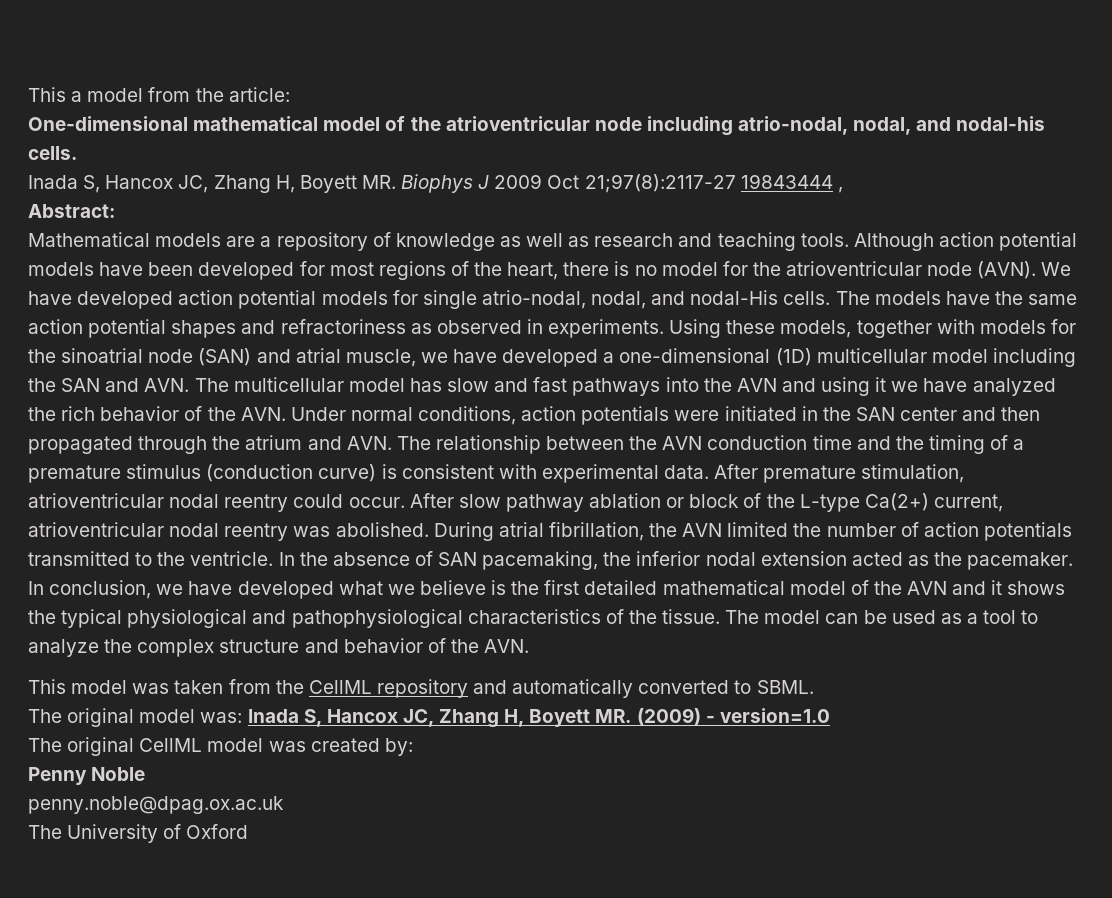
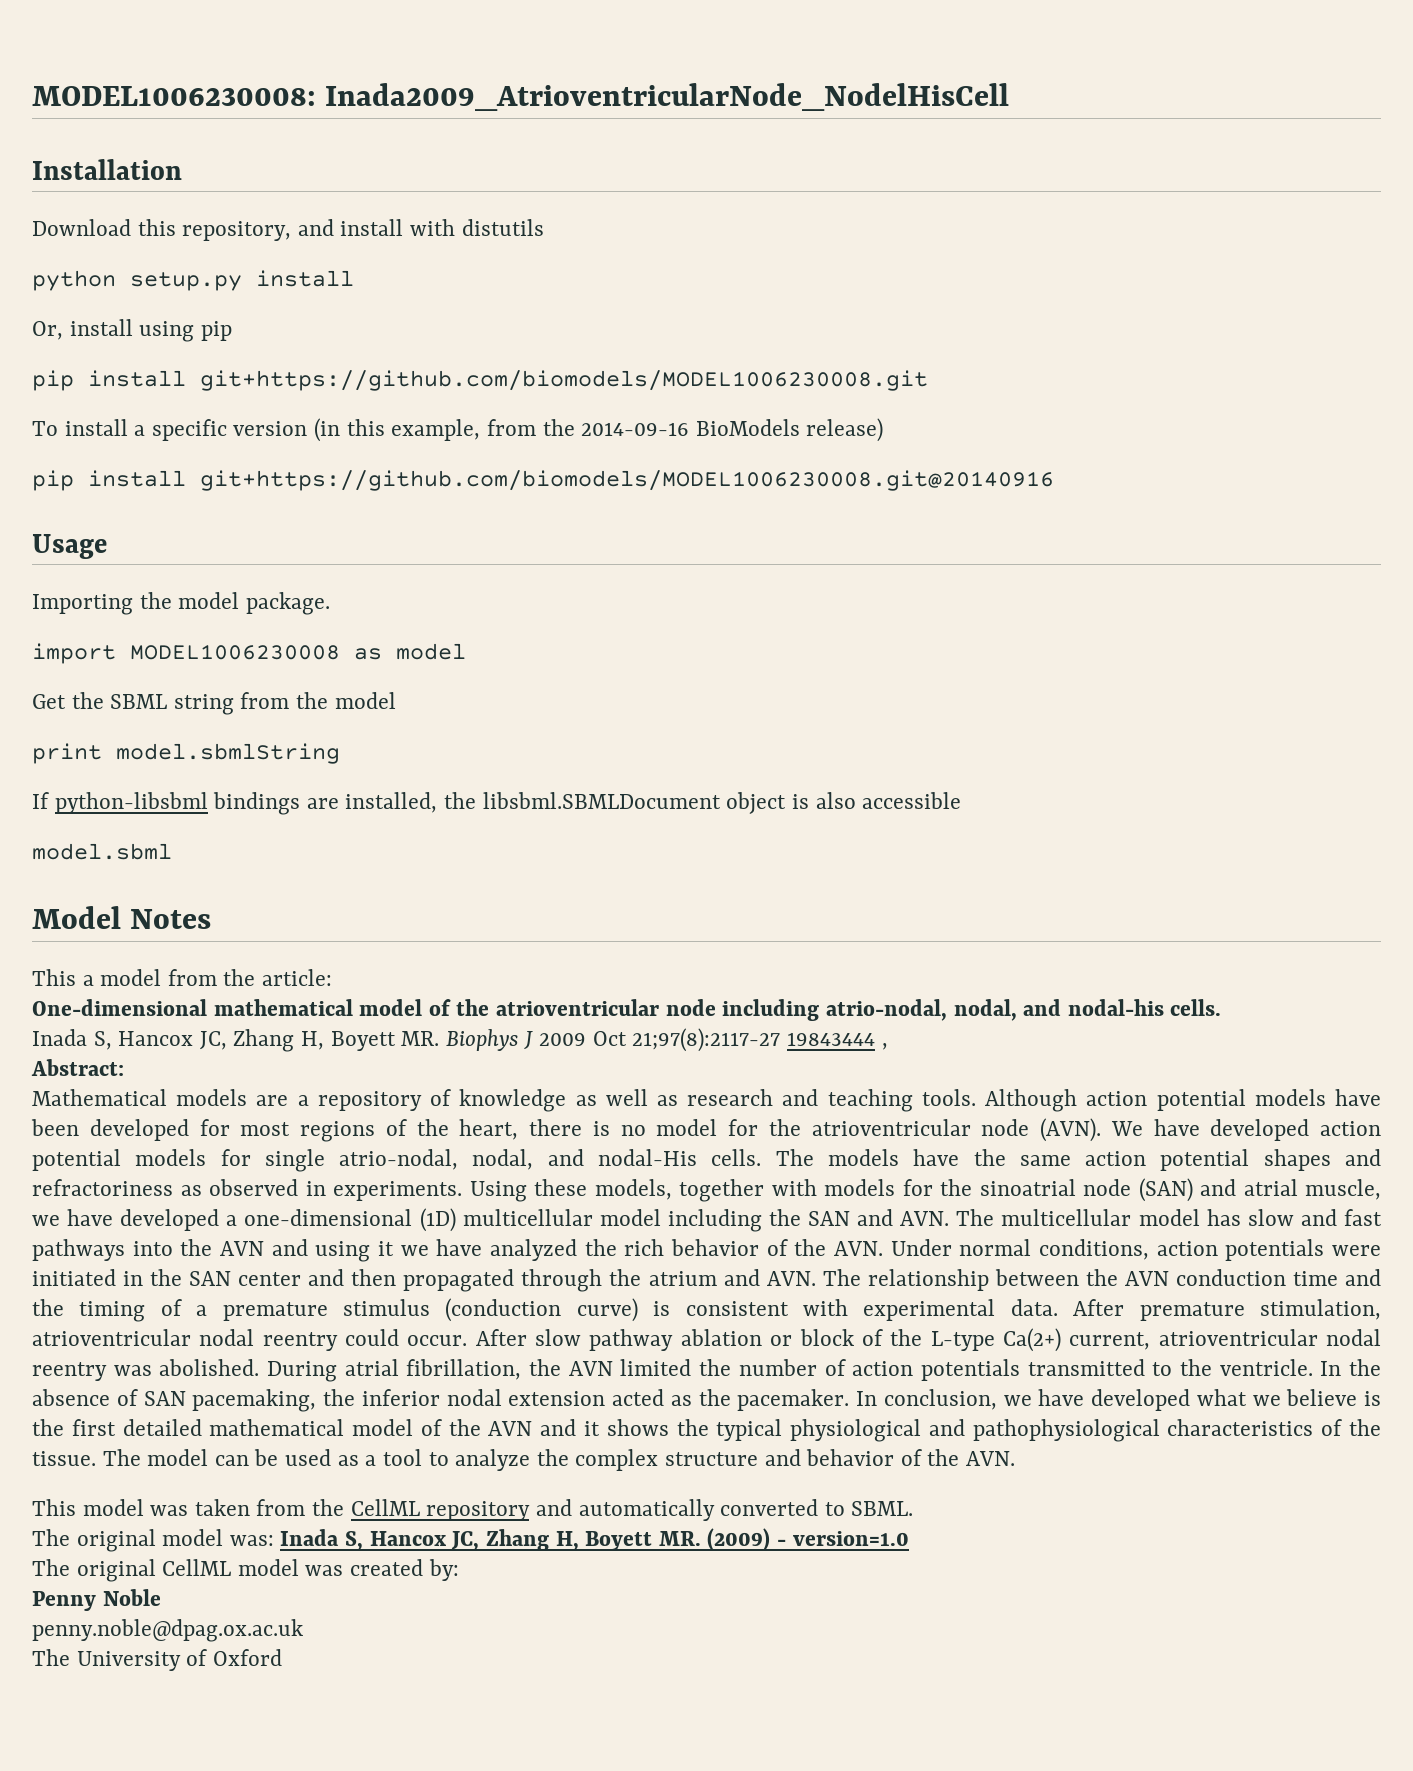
+ MODEL1006230008: Inada2009_AtrioventricularNode_NodelHisCell
+ Installation
+ Download this repository, and install with distutils
+ python setup.py install
+ Or, install using pip
+ pip install git+https://github.com/biomodels/MODEL1006230008.git
+ To install a specific version (in this example, from the 2014-09-16 BioModels release)
+ pip install git+https://github.com/biomodels/MODEL1006230008.git@20140916
+ Usage
+ Importing the model package.
+ import MODEL1006230008 as model
+ Get the SBML string from the model
+ print model.sbmlString
+ If python-libsbml bindings are installed, the libsbml.SBMLDocument object is also accessible
+ model.sbml
+ Model Notes

